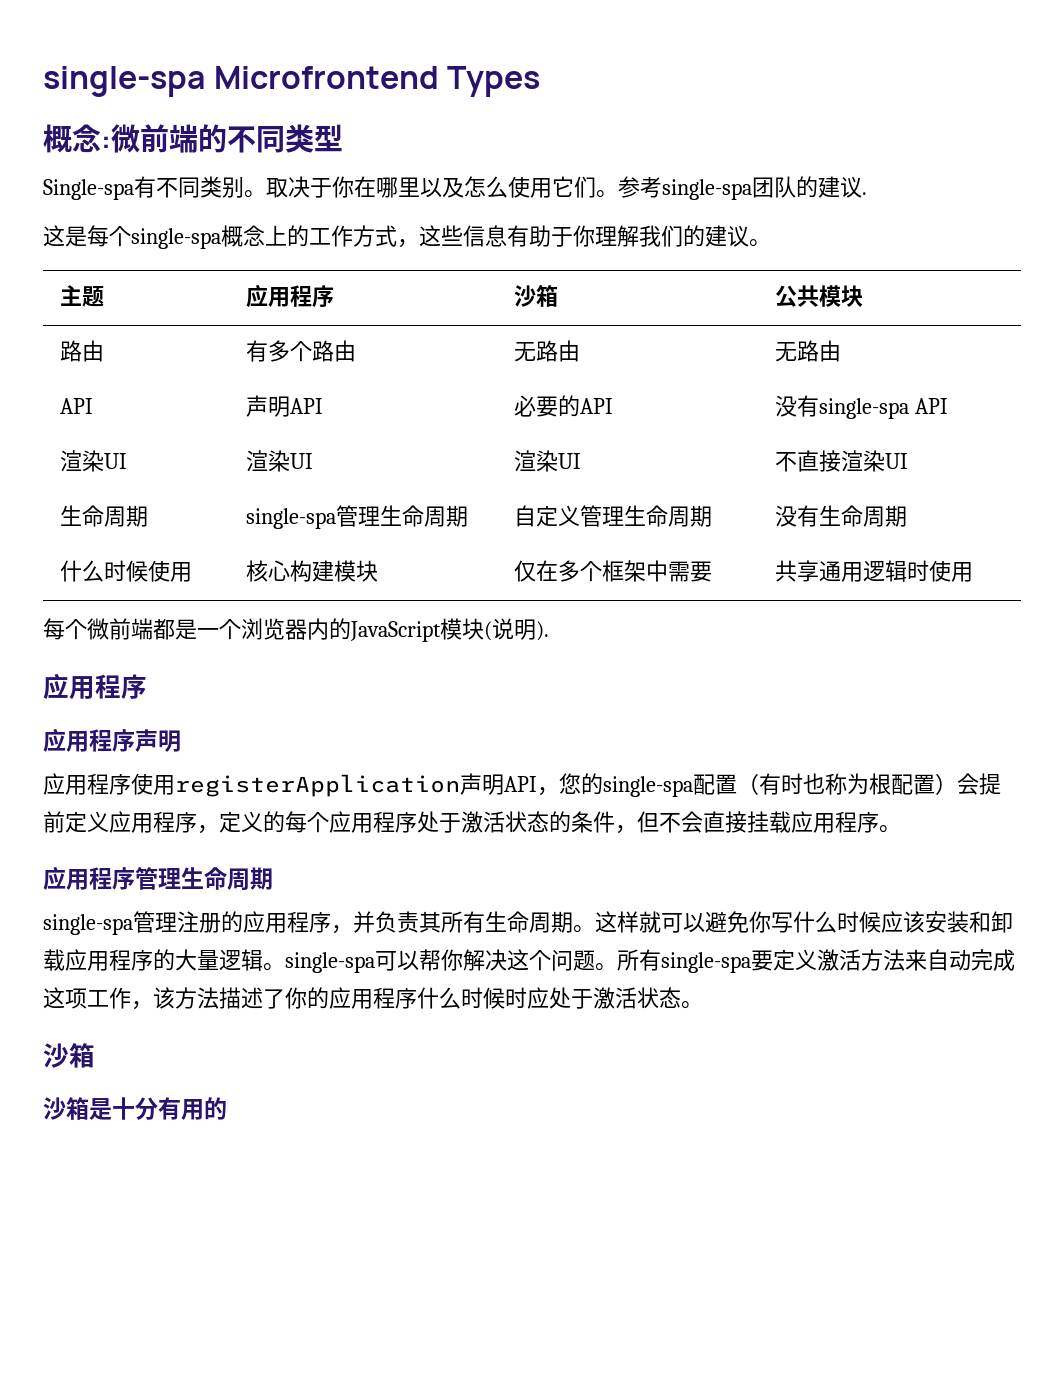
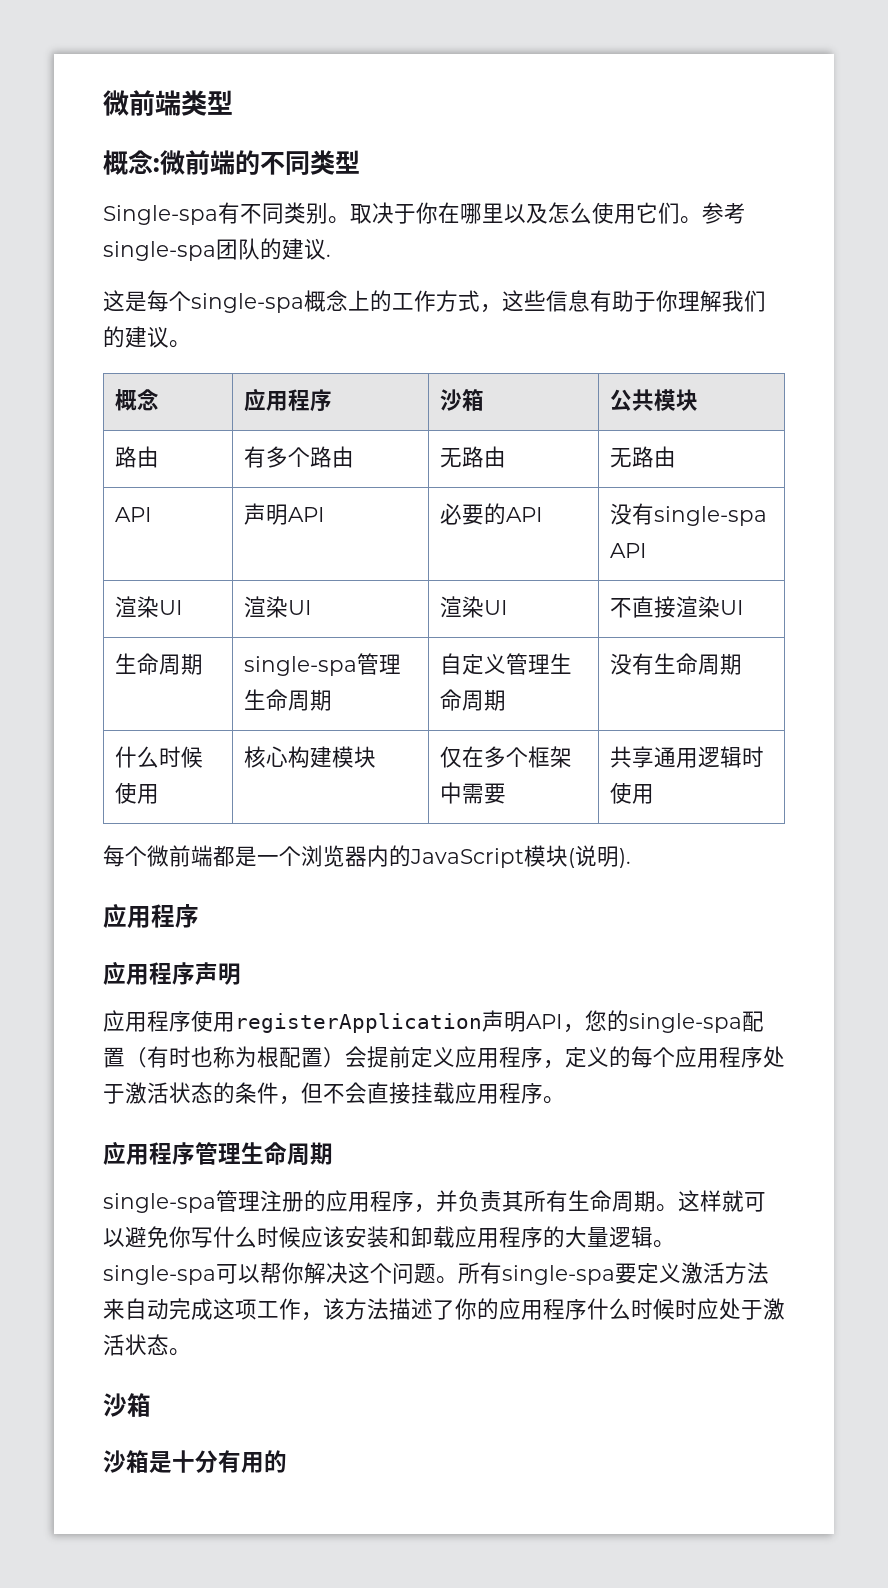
- single-spa Microfrontend Types
+ 微前端类型
- 主题 | 应用程序 | 沙箱 | 公共模块
+ 概念 | 应用程序 | 沙箱 | 公共模块

